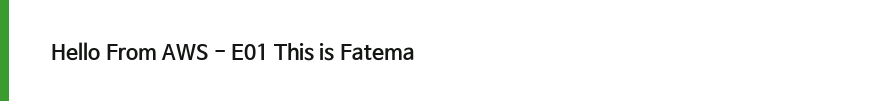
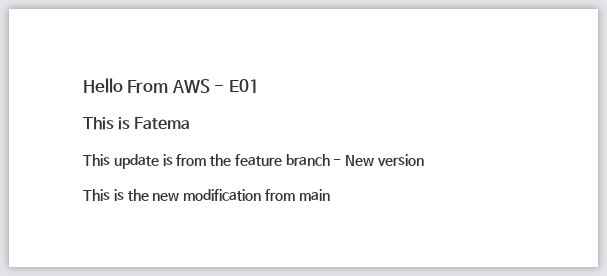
- Hello From AWS - E01 This is Fatema
+ Hello From AWS - E01
+ This is Fatema
+ This update is from the feature branch - New version
+ This is the new modification from main

